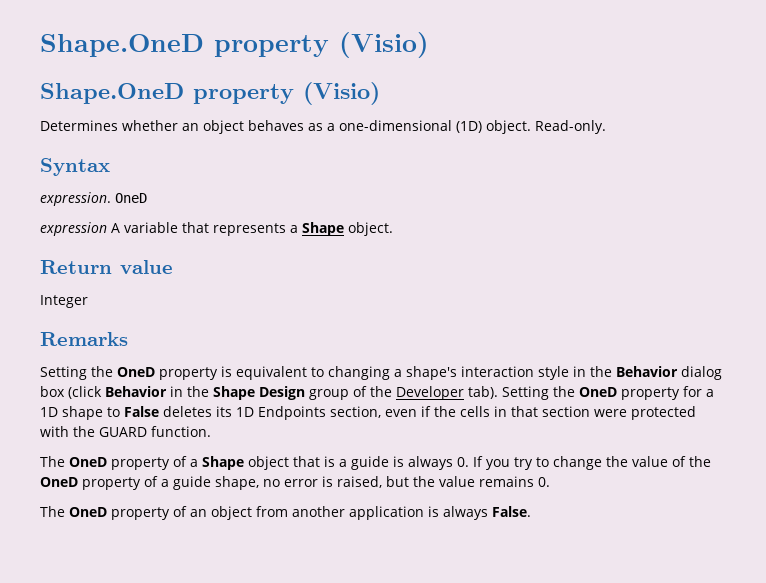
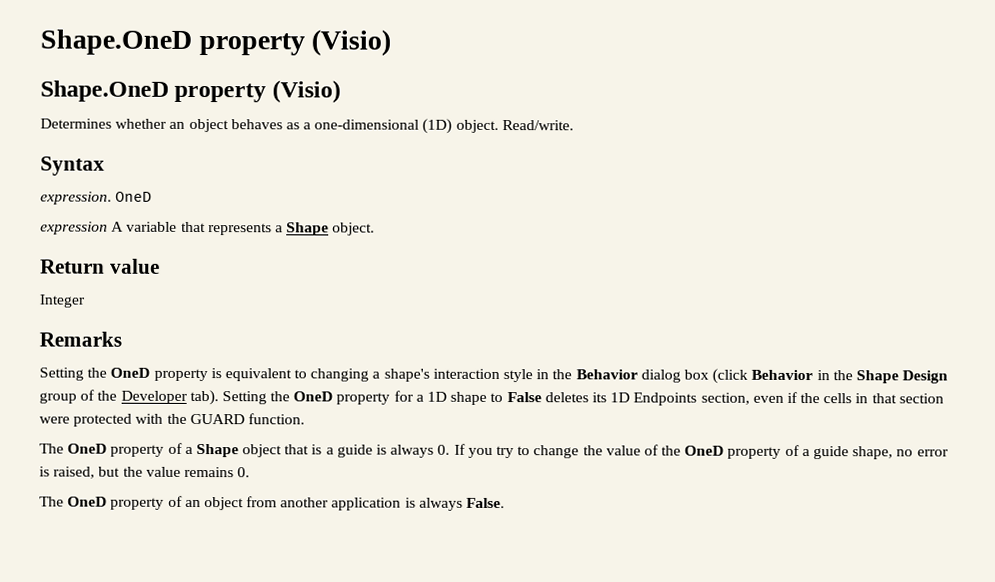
- Read-only.
+ Read/write.

